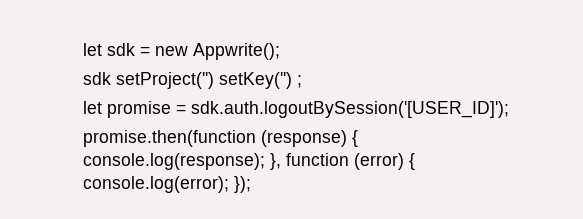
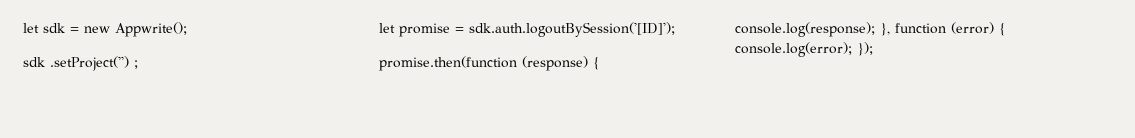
- sdk setProject('') setKey('') ;
+ sdk .setProject('') ;
- let promise = sdk.auth.logoutBySession('[USER_ID]');
+ let promise = sdk.auth.logoutBySession('[ID]');

